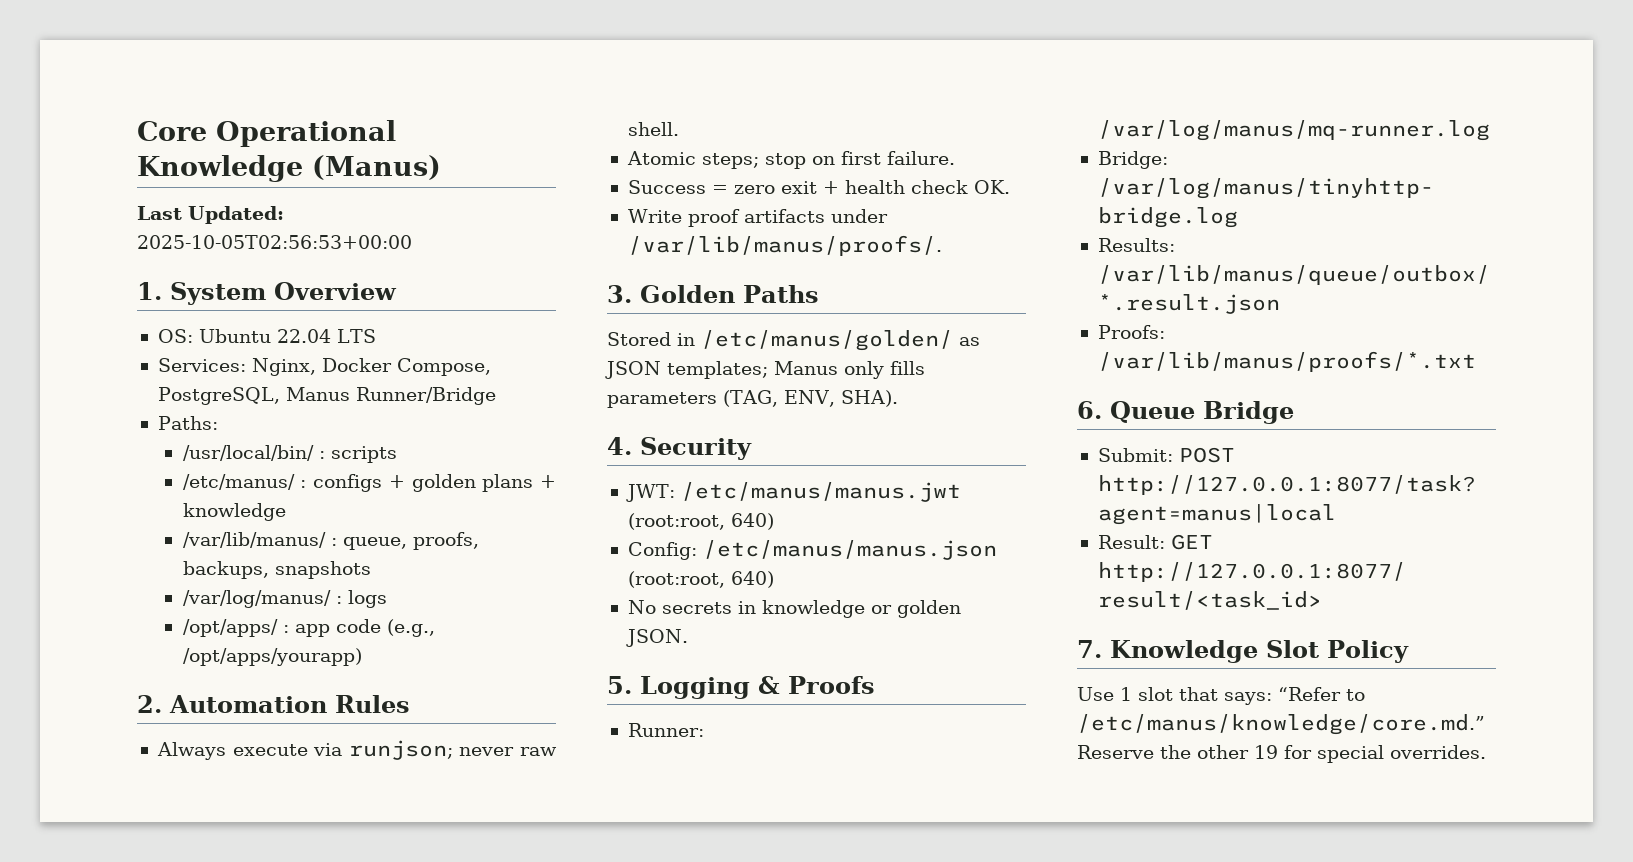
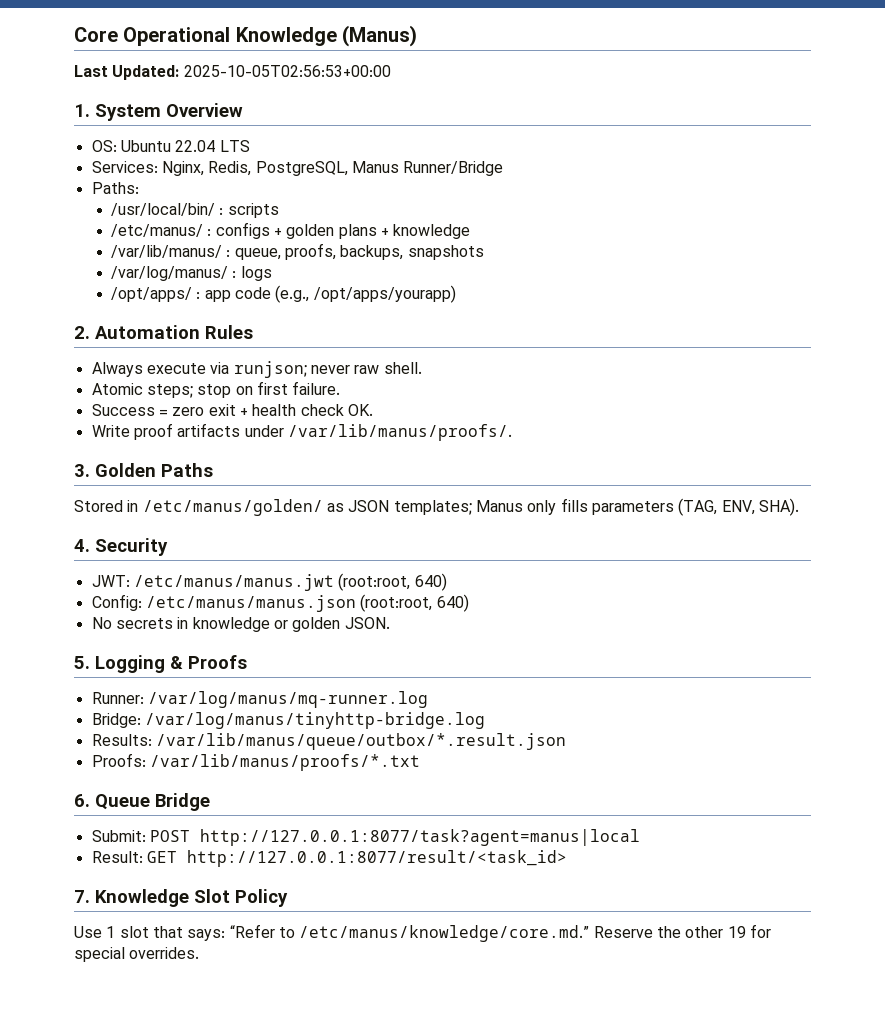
- Services: Nginx, Docker Compose, PostgreSQL, Manus Runner/Bridge
+ Services: Nginx, Redis, PostgreSQL, Manus Runner/Bridge

